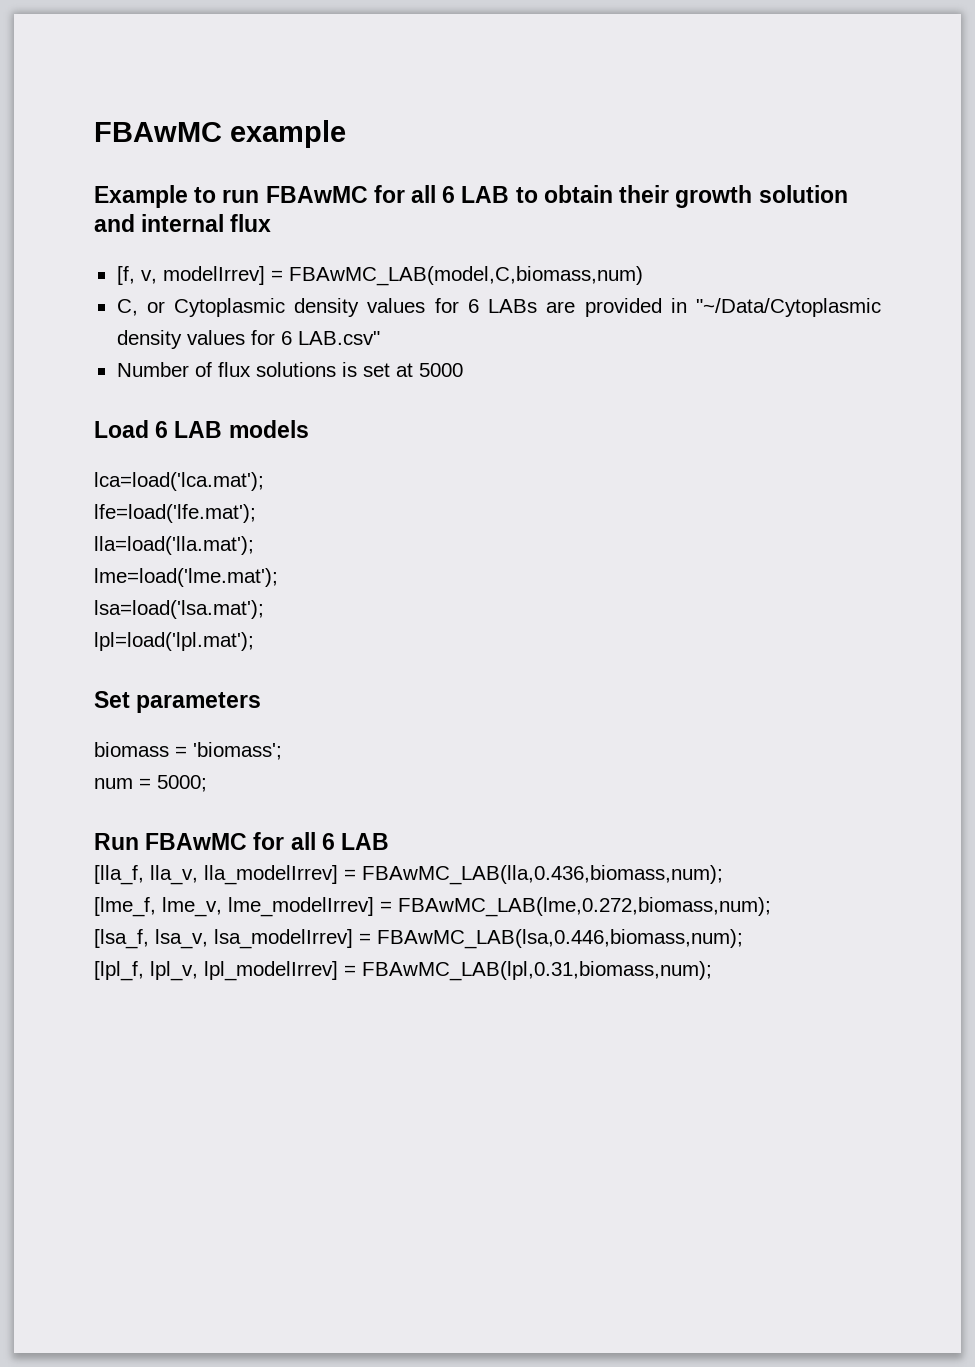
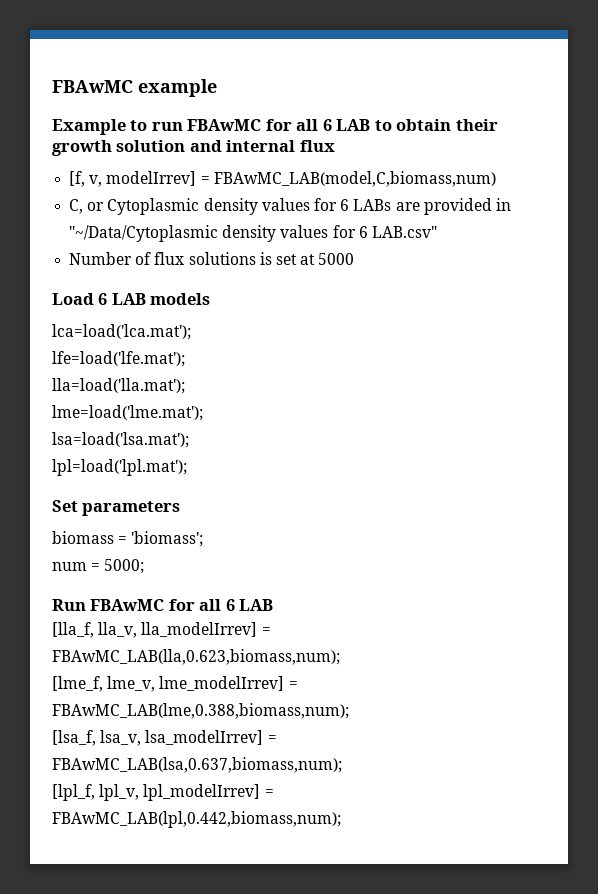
- [lla_f, lla_v, lla_modelIrrev] = FBAwMC_LAB(lla,0.436,biomass,num);
+ [lla_f, lla_v, lla_modelIrrev] = FBAwMC_LAB(lla,0.623,biomass,num);
- [lme_f, lme_v, lme_modelIrrev] = FBAwMC_LAB(lme,0.272,biomass,num);
+ [lme_f, lme_v, lme_modelIrrev] = FBAwMC_LAB(lme,0.388,biomass,num);
- [lsa_f, lsa_v, lsa_modelIrrev] = FBAwMC_LAB(lsa,0.446,biomass,num);
+ [lsa_f, lsa_v, lsa_modelIrrev] = FBAwMC_LAB(lsa,0.637,biomass,num);
- [lpl_f, lpl_v, lpl_modelIrrev] = FBAwMC_LAB(lpl,0.31,biomass,num);
+ [lpl_f, lpl_v, lpl_modelIrrev] = FBAwMC_LAB(lpl,0.442,biomass,num);

